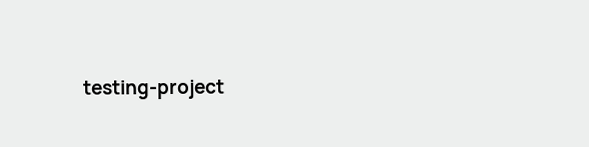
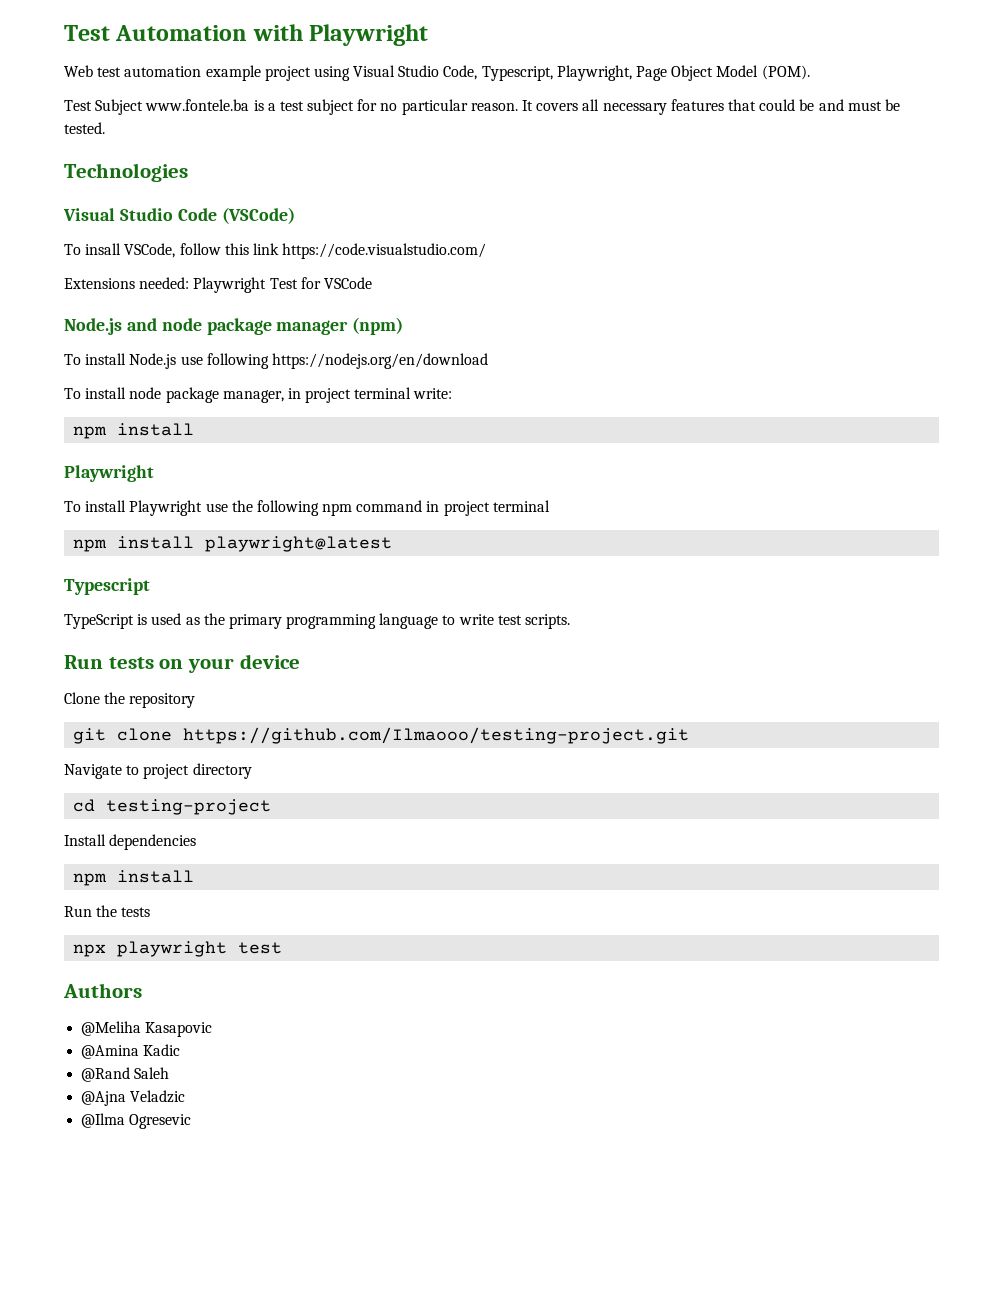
- testing-project
+ Test Automation with Playwright
+ Web test automation example project using Visual Studio Code, Typescript, Playwright, Page Object Model (POM).
+ Test Subject www.fontele.ba is a test subject for no particular reason. It covers all necessary features that could be and must be tested.
+ Technologies
+ Visual Studio Code (VSCode)
+ To insall VSCode, follow this link https://code.visualstudio.com/
+ Extensions needed: Playwright Test for VSCode
+ Node.js and node package manager (npm)
+ To install Node.js use following https://nodejs.org/en/download
+ To install node package manager, in project terminal write:
+ npm install
+ Playwright
+ To install Playwright use the following npm command in project terminal
+ npm install playwright@latest
+ Typescript
+ TypeScript is used as the primary programming language to write test scripts.
+ Run tests on your device
+ Clone the repository
+ git clone https://github.com/Ilmaooo/testing-project.git
+ Navigate to project directory
+ cd testing-project
+ Install dependencies
+ npm install
+ Run the tests
+ npx playwright test
+ Authors
+ @Meliha Kasapovic
+ @Amina Kadic
+ @Rand Saleh
+ @Ajna Veladzic
+ @Ilma Ogresevic

